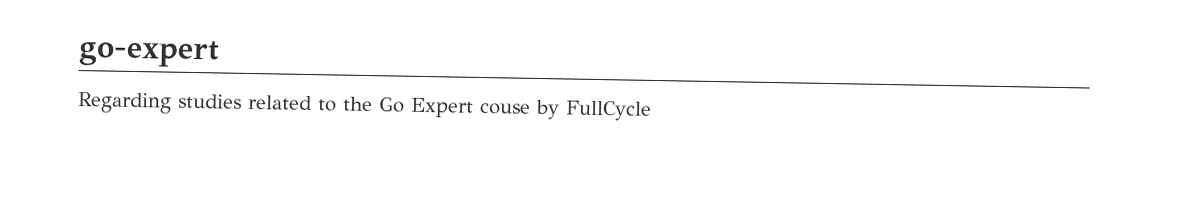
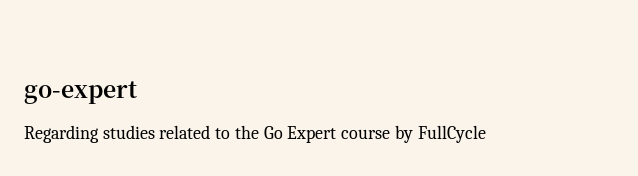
- Regarding studies related to the Go Expert couse by FullCycle
+ Regarding studies related to the Go Expert course by FullCycle

